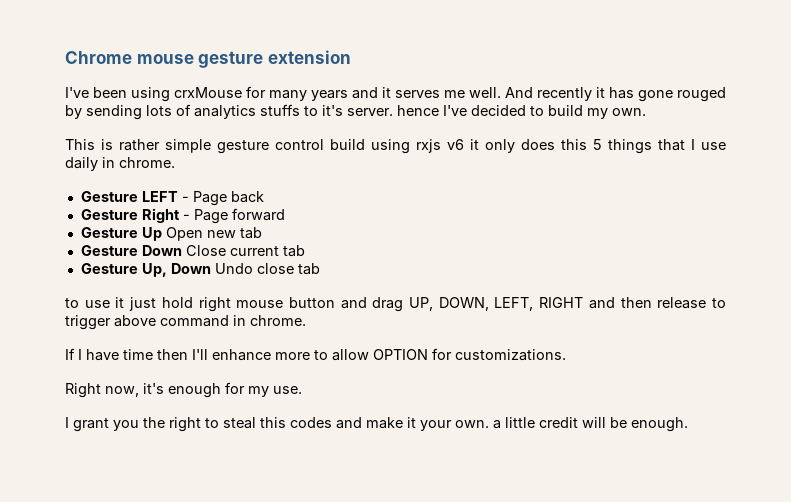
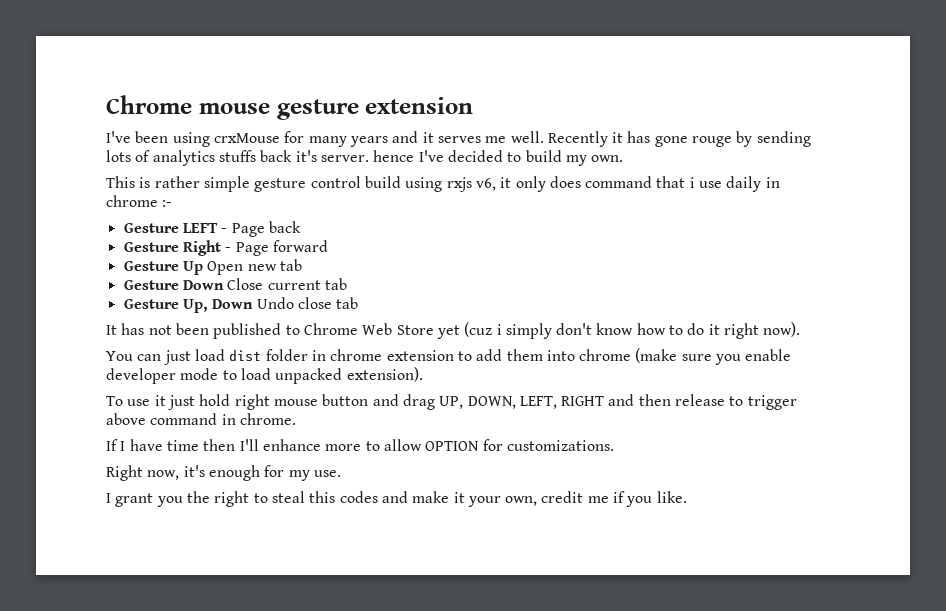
- And recently it has gone rouged by sending lots of analytics stuffs to it's server. hence I've decided to build my own.
+ Recently it has gone rouge by sending lots of analytics stuffs back it's server. hence I've decided to build my own.
- This is rather simple gesture control build using rxjs v6 it only does this 5 things that I use daily in chrome.
+ This is rather simple gesture control build using rxjs v6, it only does command that i use daily in chrome :-
- to use it just hold right mouse button and drag UP, DOWN, LEFT, RIGHT and then release to trigger above command in chrome.
+ It has not been published to Chrome Web Store yet (cuz i simply don't know how to do it right now).
+ You can just load dist folder in chrome extension to add them into chrome (make sure you enable developer mode to load unpacked extension).
+ To use it just hold right mouse button and drag UP, DOWN, LEFT, RIGHT and then release to trigger above command in chrome.
- I grant you the right to steal this codes and make it your own. a little credit will be enough.
+ I grant you the right to steal this codes and make it your own, credit me if you like.

